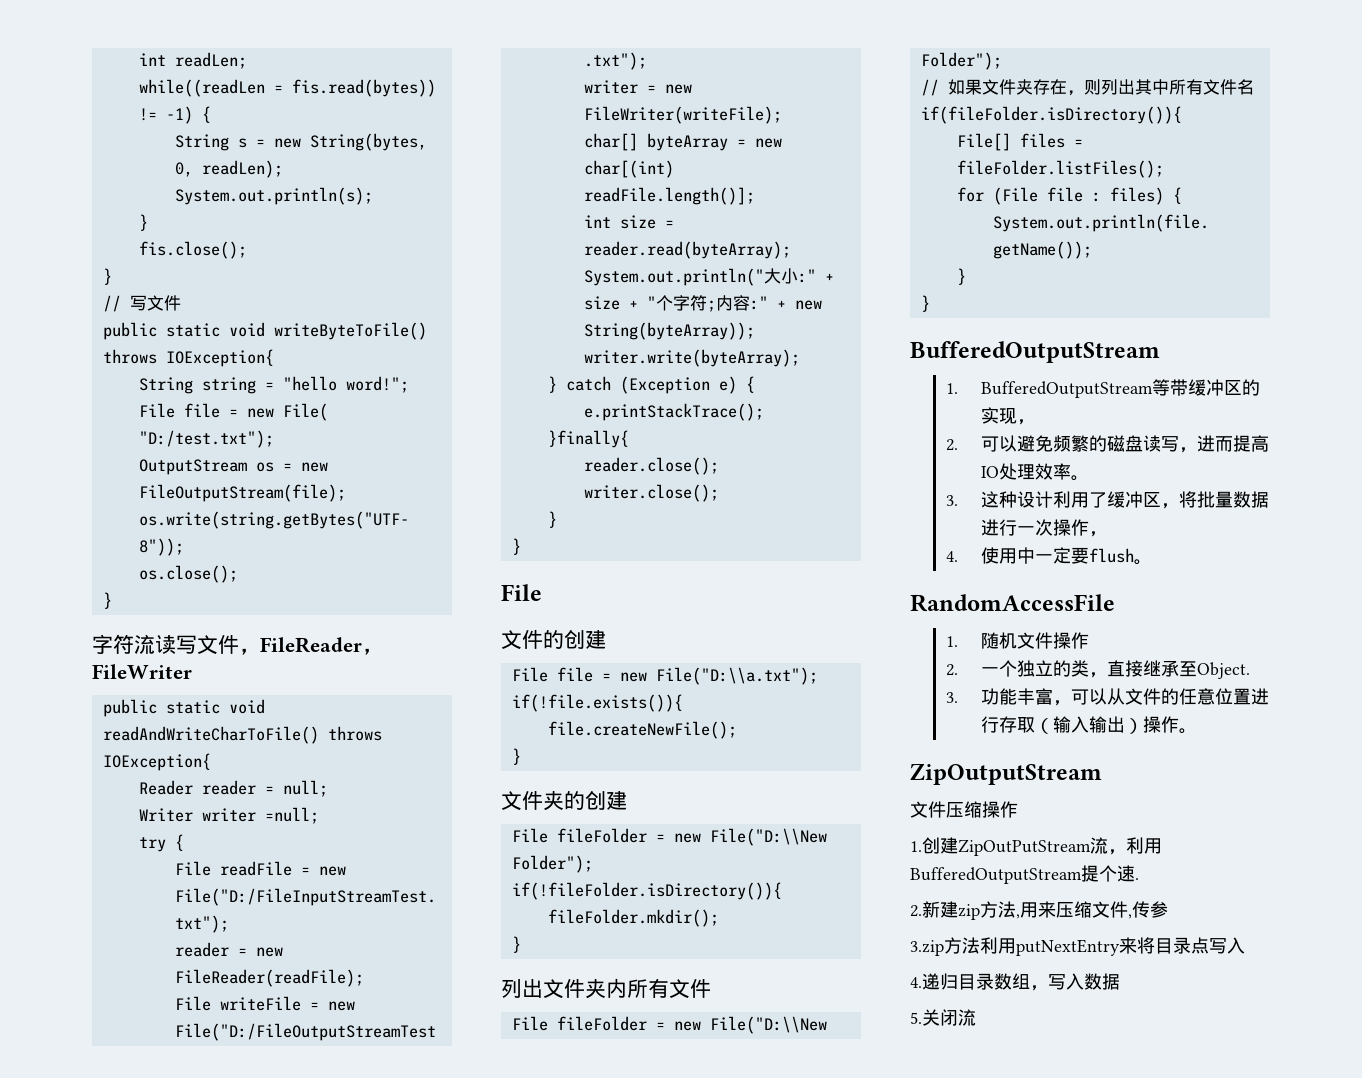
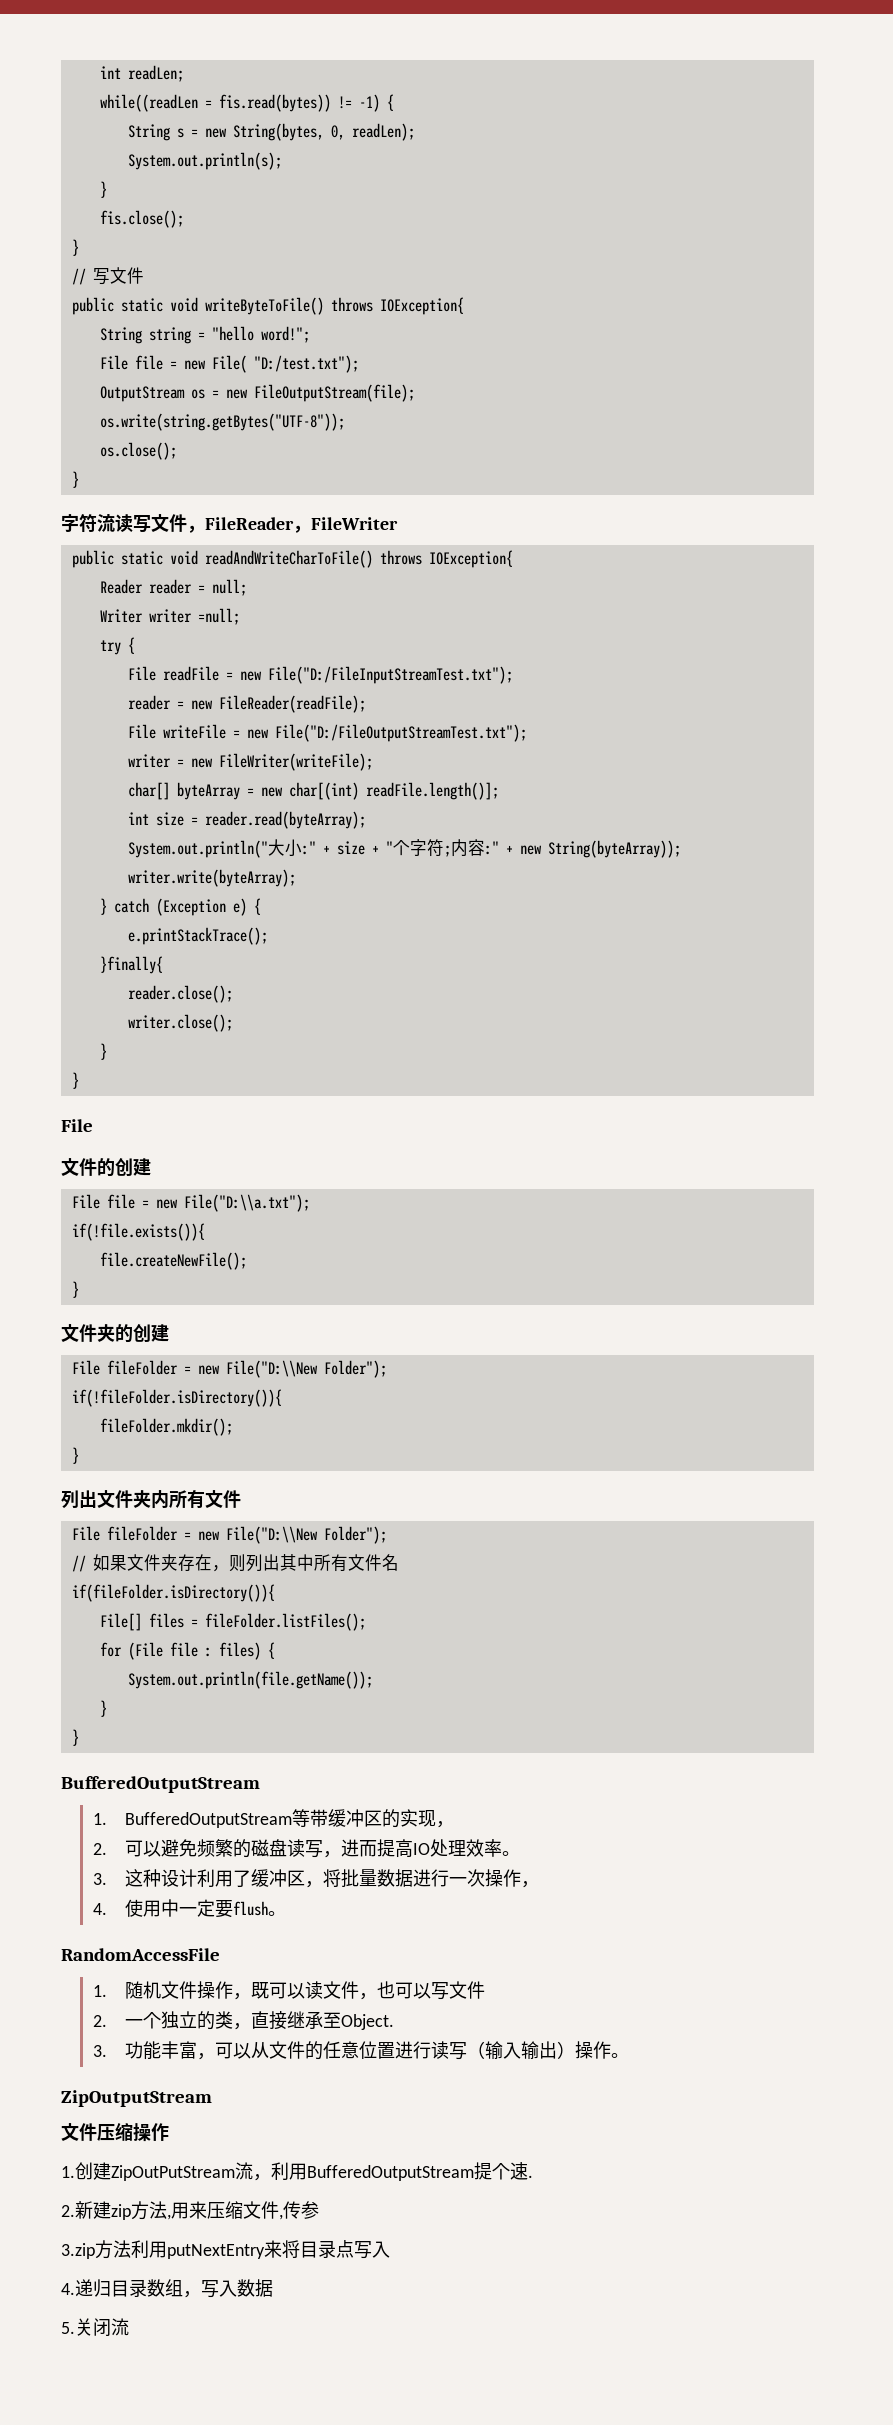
- 1.随机文件操作
+ 1.随机文件操作，既可以读文件，也可以写文件
- 3.功能丰富，可以从文件的任意位置进行存取（输入输出）操作。
+ 3.功能丰富，可以从文件的任意位置进行读写（输入输出）操作。

